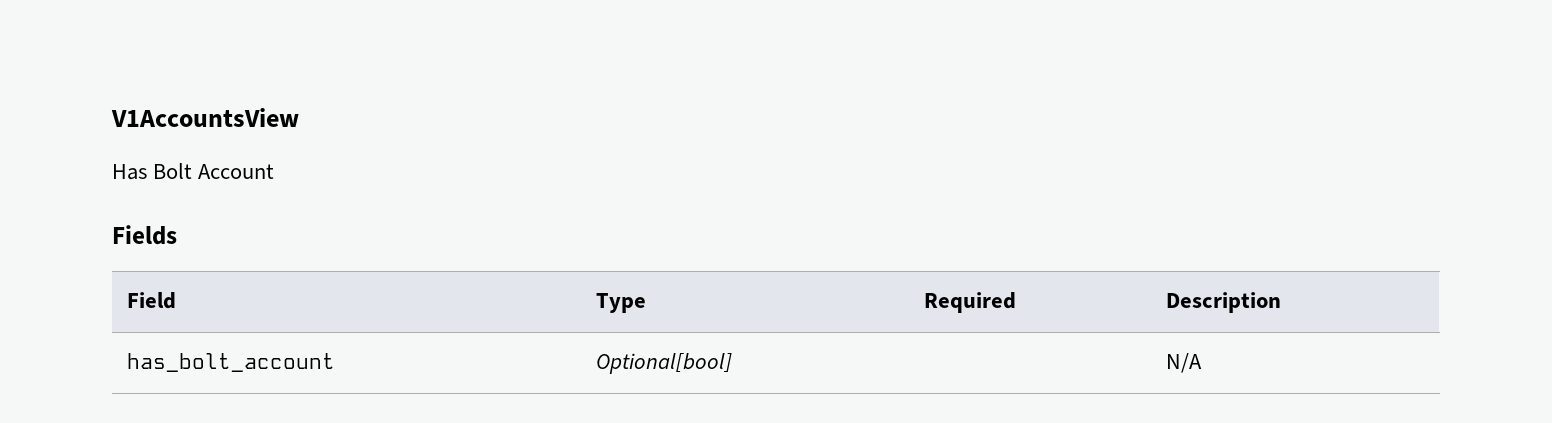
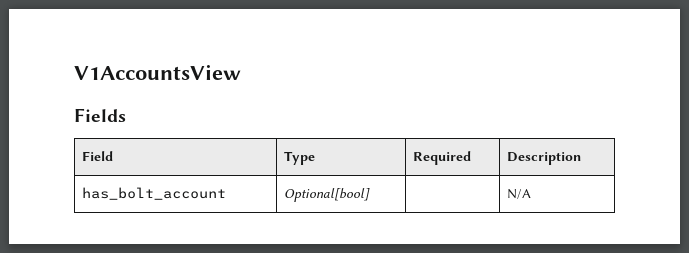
- Has Bolt Account

